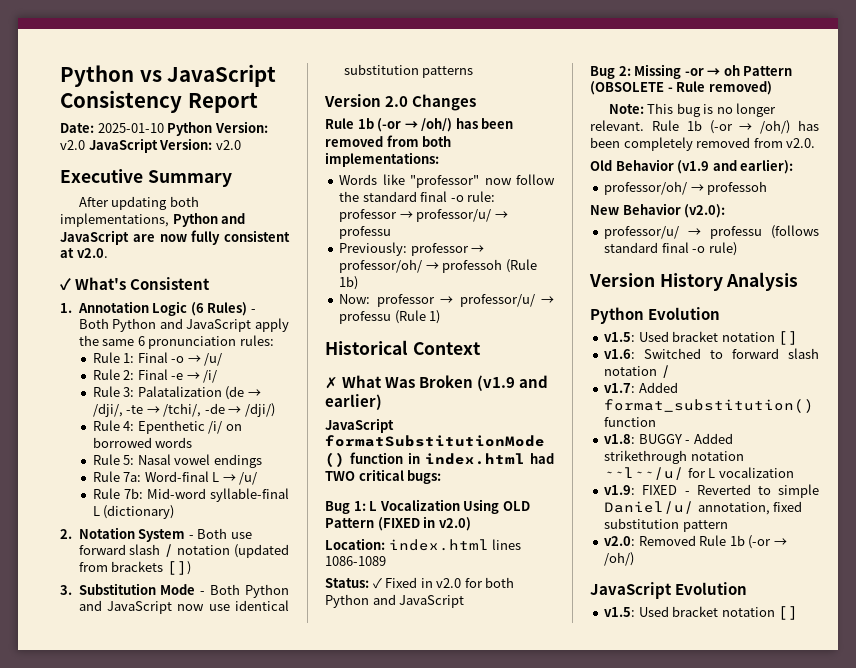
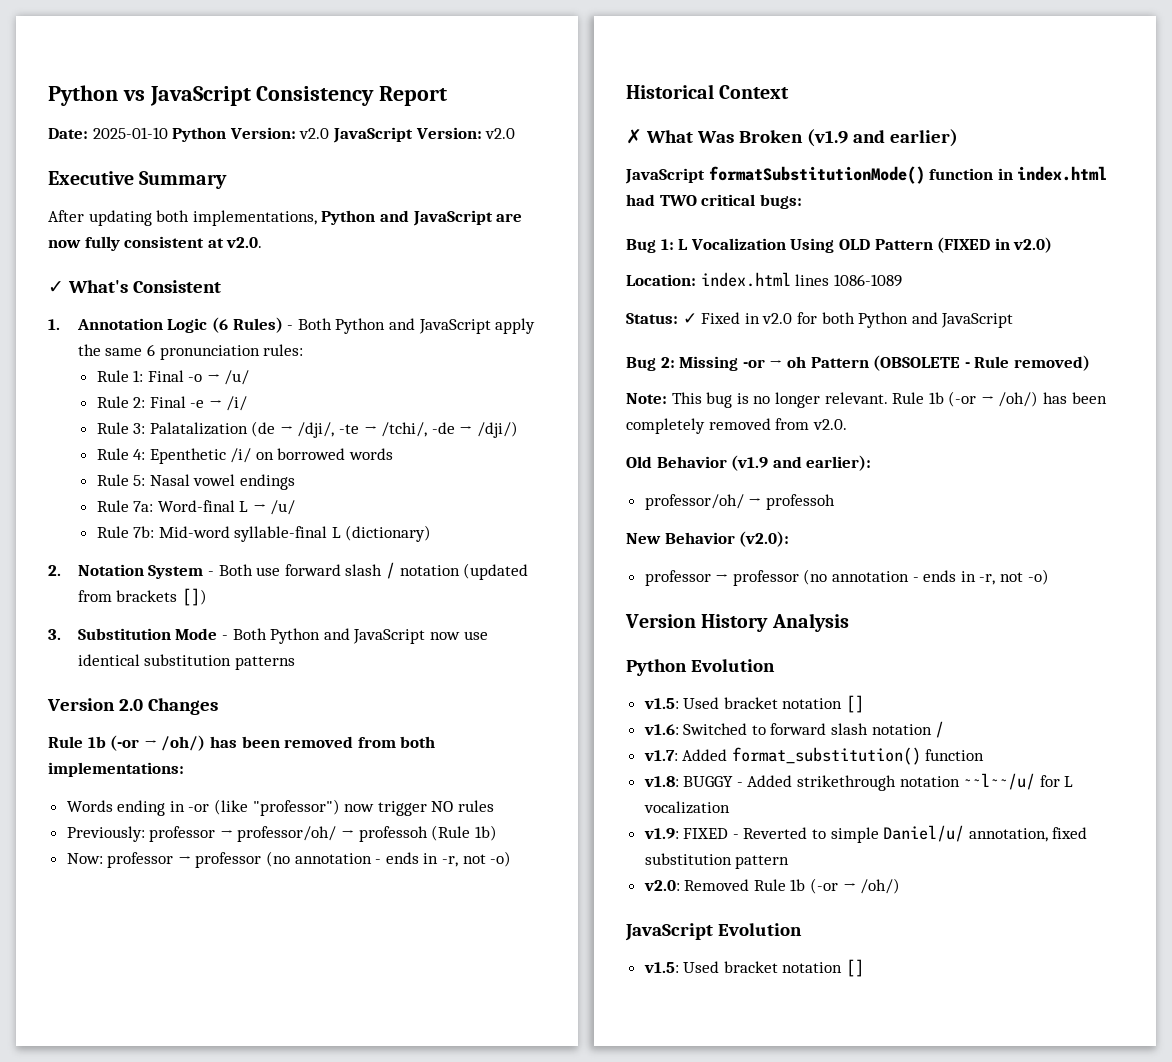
- Words like "professor" now follow the standard final -o rule: professor → professor/u/ → professu
+ Words ending in -or (like "professor") now trigger NO rules
- Now: professor → professor/u/ → professu (Rule 1)
+ Now: professor → professor (no annotation - ends in -r, not -o)
  New Behavior (v2.0):
- professor/u/ → professu (follows standard final -o rule)
+ professor → professor (no annotation - ends in -r, not -o)

